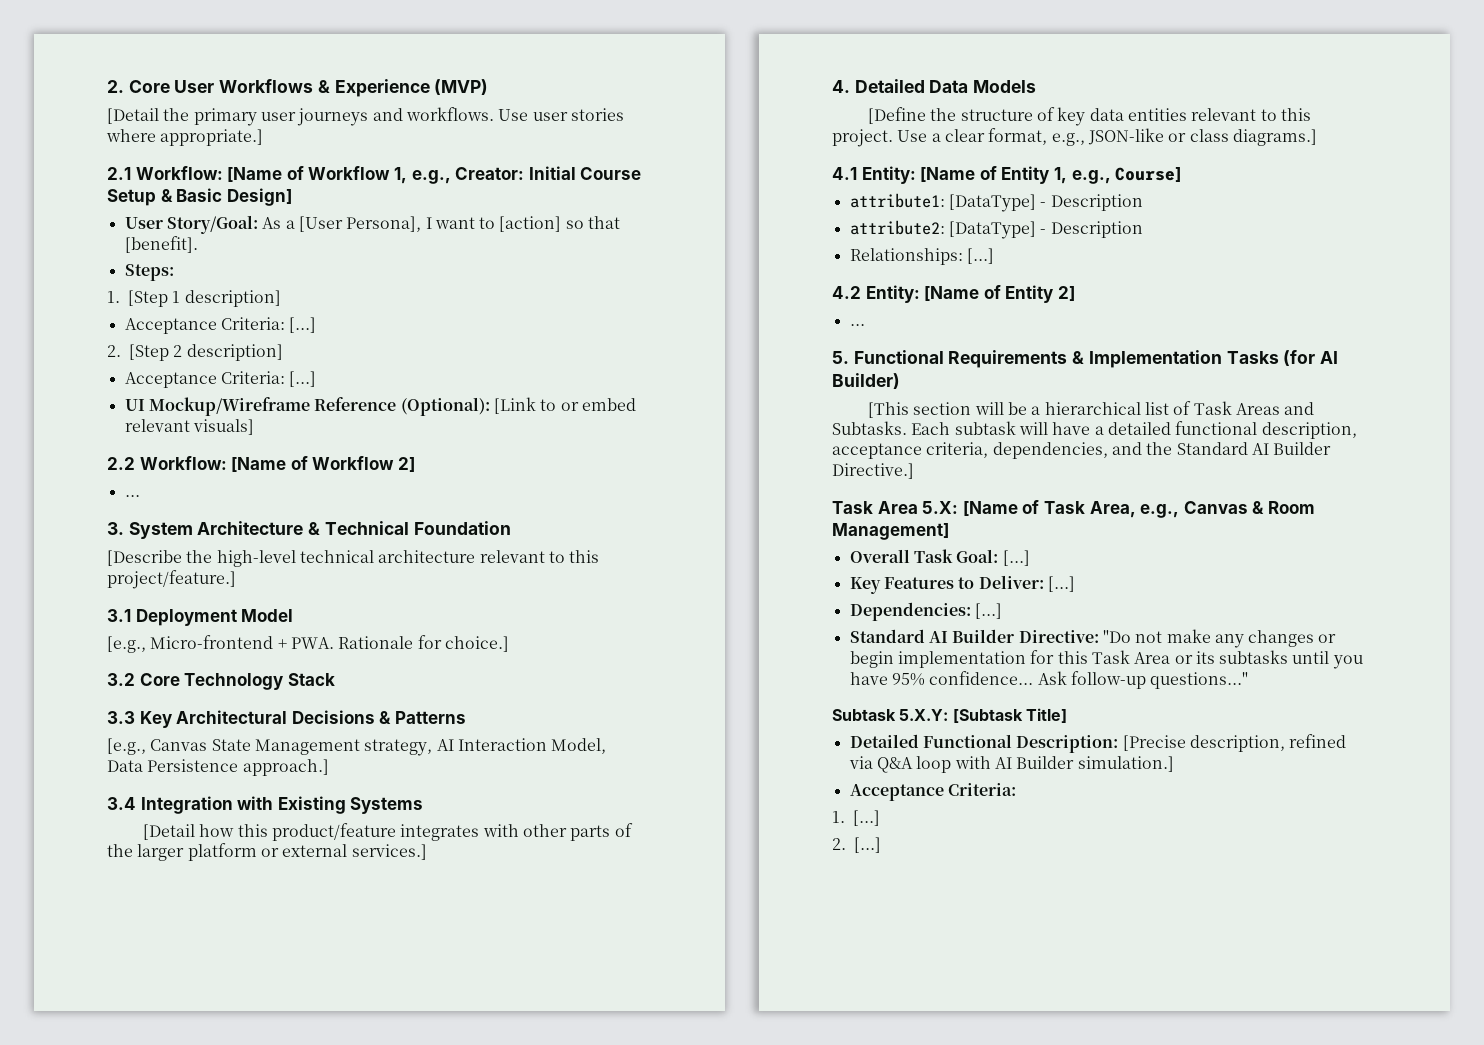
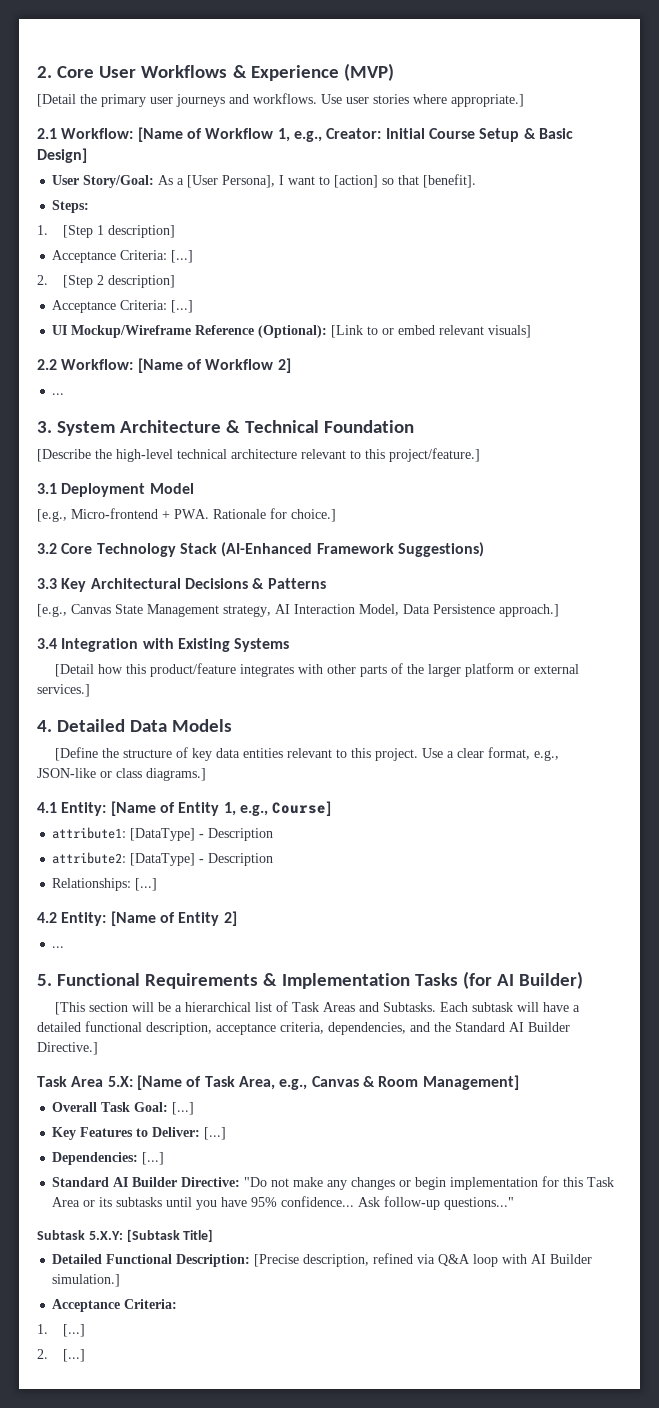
- 3.2 Core Technology Stack
+ 3.2 Core Technology Stack (AI-Enhanced Framework Suggestions)

